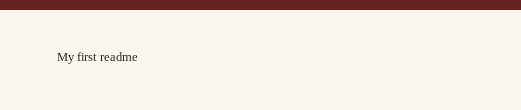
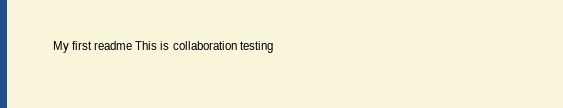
- My first readme
+ My first readme This is collaboration testing

